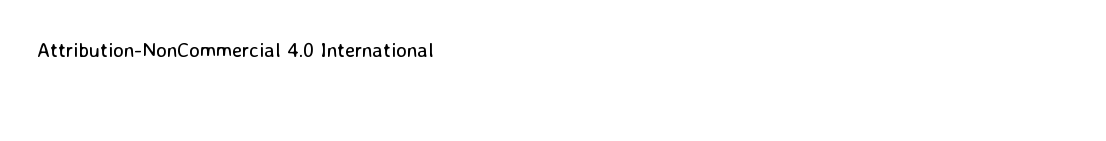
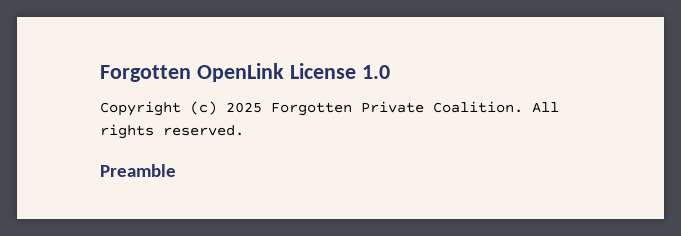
- Attribution-NonCommercial 4.0 International
+ Forgotten OpenLink License 1.0
+ Copyright (c) 2025 Forgotten Private Coalition. All rights reserved.
+ Preamble

